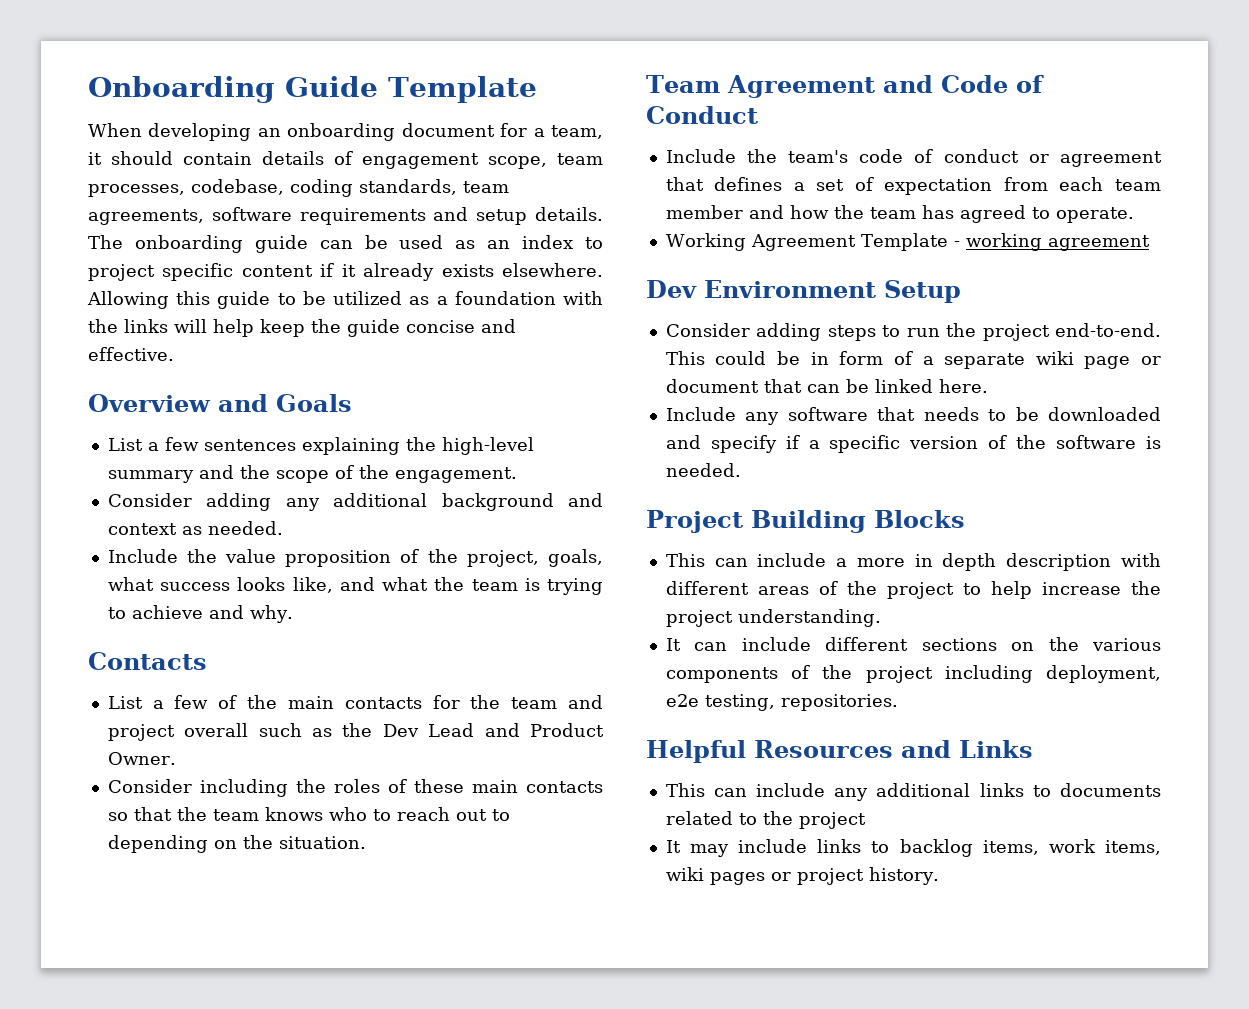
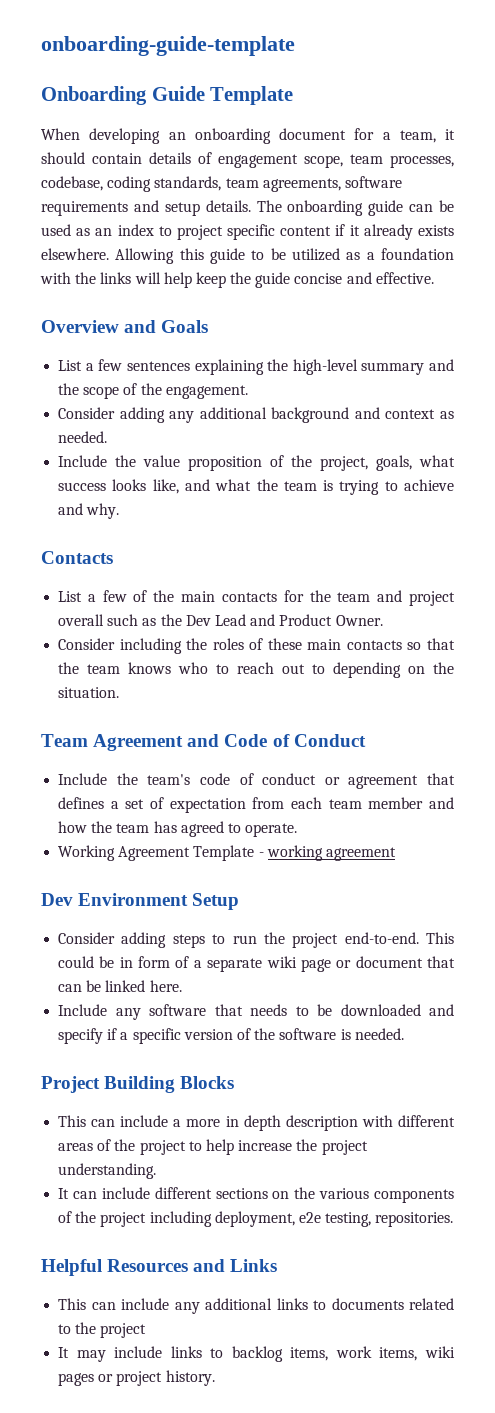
+ onboarding-guide-template

